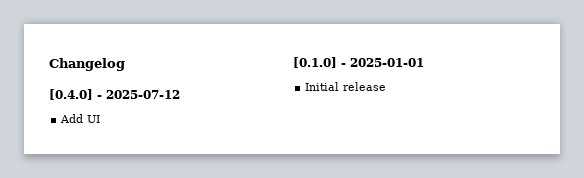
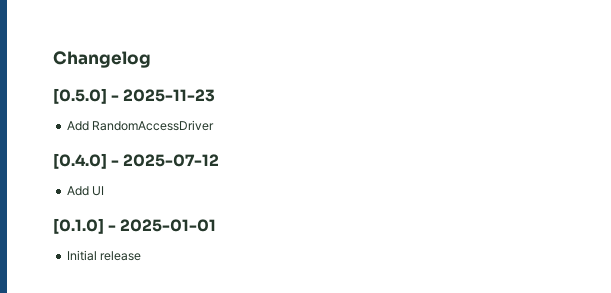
+ [0.5.0] - 2025-11-23
+ Add RandomAccessDriver

